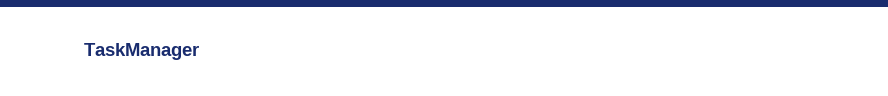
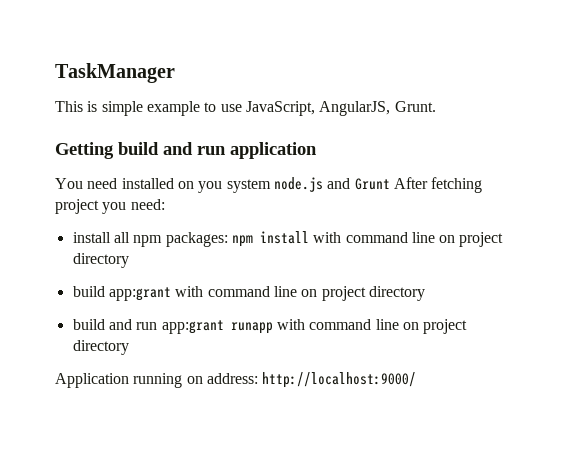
+ This is simple example to use JavaScript, AngularJS, Grunt.
+ Getting build and run application
+ You need installed on you system node.js and Grunt After fetching project you need:
+ install all npm packages: npm install with command line on project directory
+ build app:grant with command line on project directory
+ build and run app:grant runapp with command line on project directory
+ Application running on address: http://localhost:9000/

